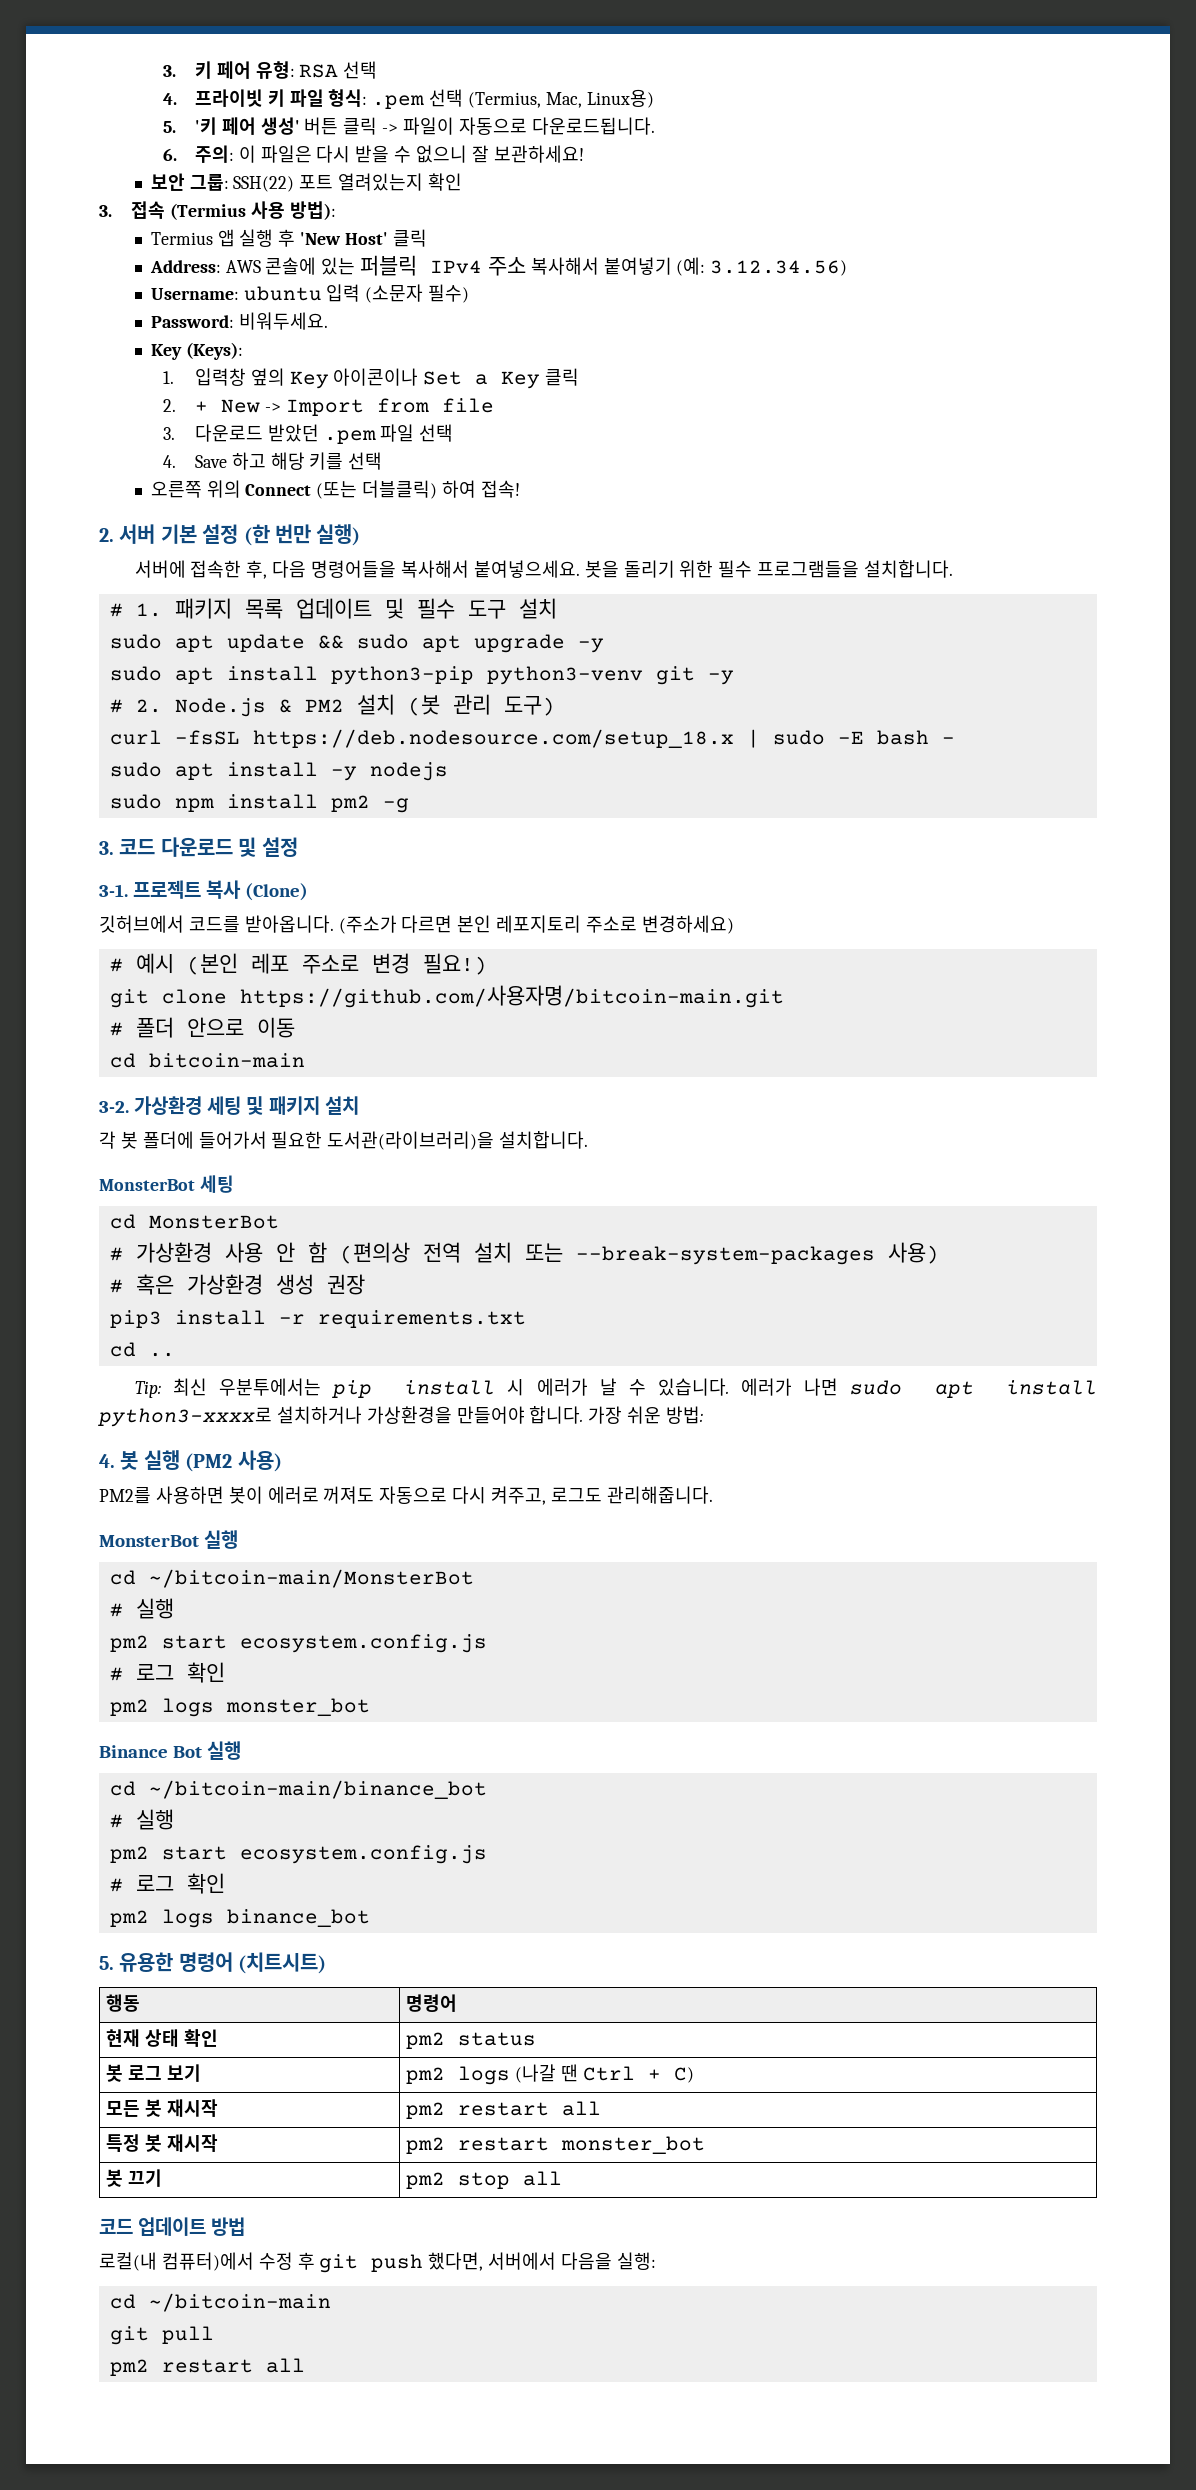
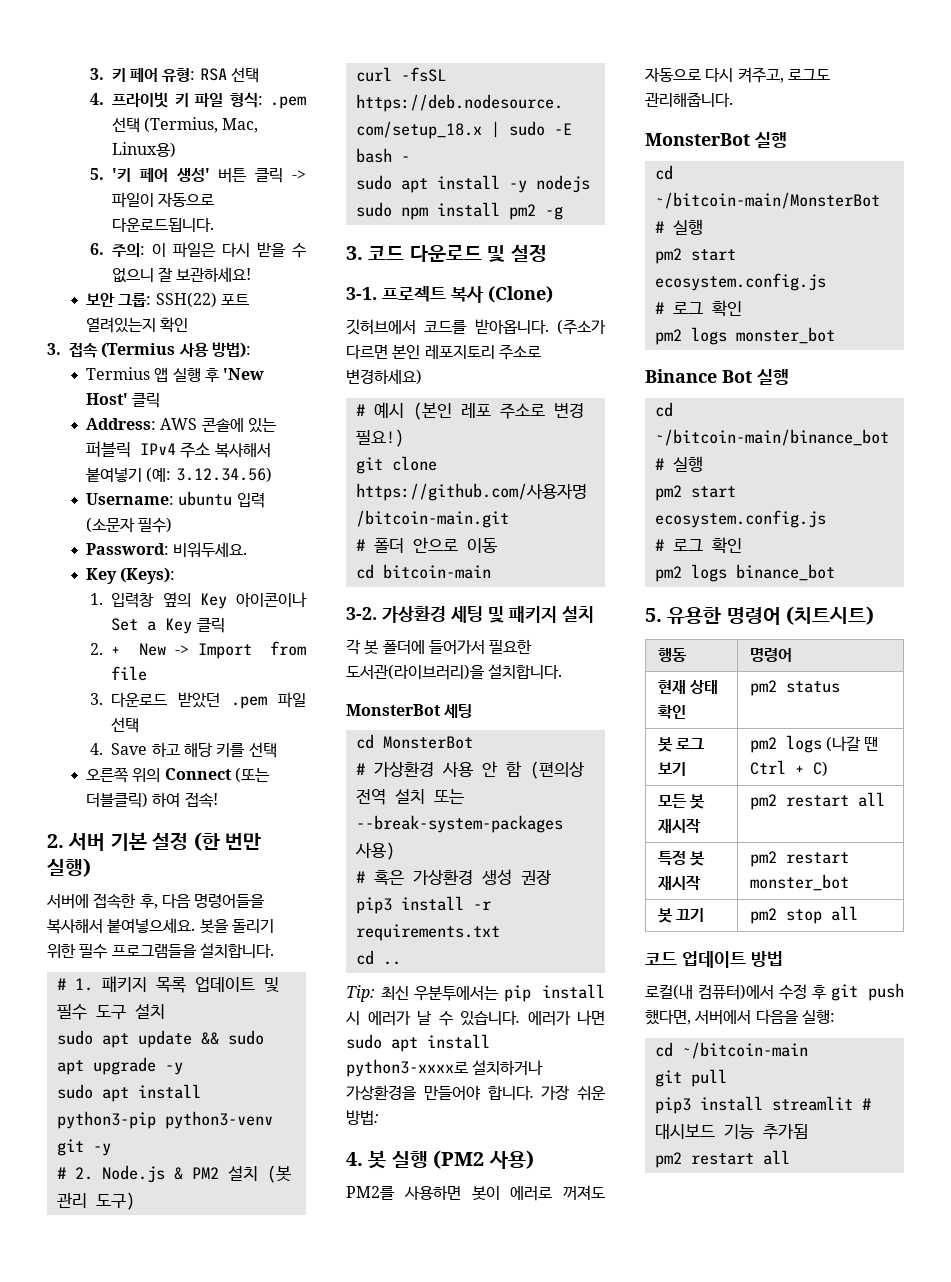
+ pip3 install streamlit # 대시보드 기능 추가됨

